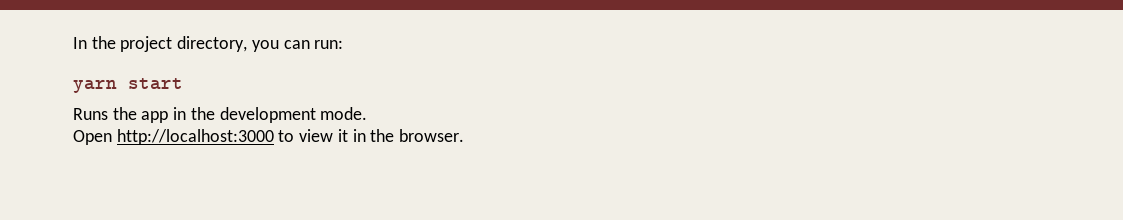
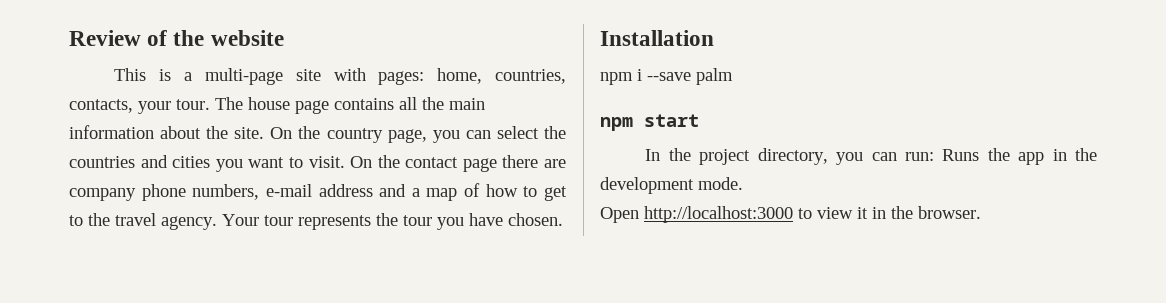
+ Review of the website
+ This is a multi-page site with pages: home, countries, contacts, your tour. The house page contains all the main information about the site. On the country page, you can select the countries and cities you want to visit. On the contact page there are company phone numbers, e-mail address and a map of how to get to the travel agency. Your tour represents the tour you have chosen.
+ Installation
+ npm i --save palm
+ npm start
- In the project directory, you can run:
- yarn start
- Runs the app in the development mode.
+ In the project directory, you can run: Runs the app in the development mode.

